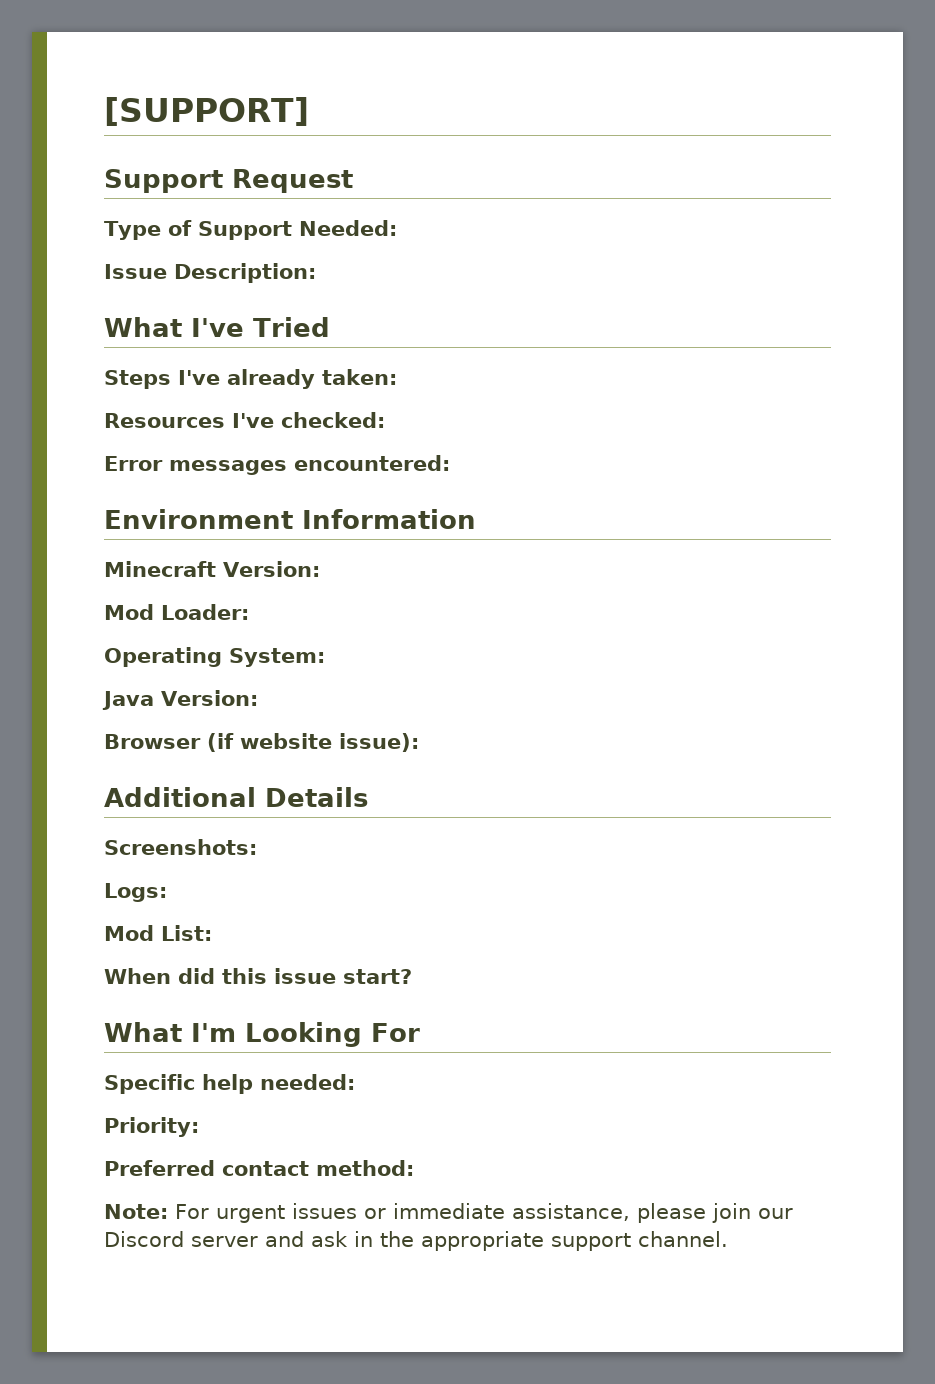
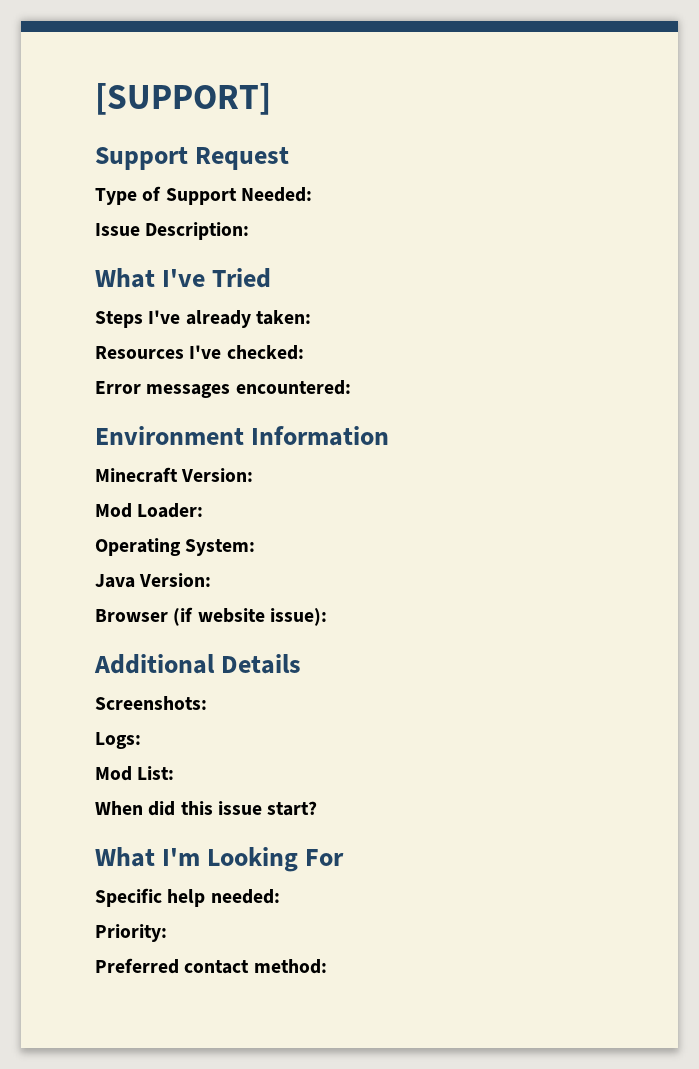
- Note: For urgent issues or immediate assistance, please join our Discord server and ask in the appropriate support channel.

